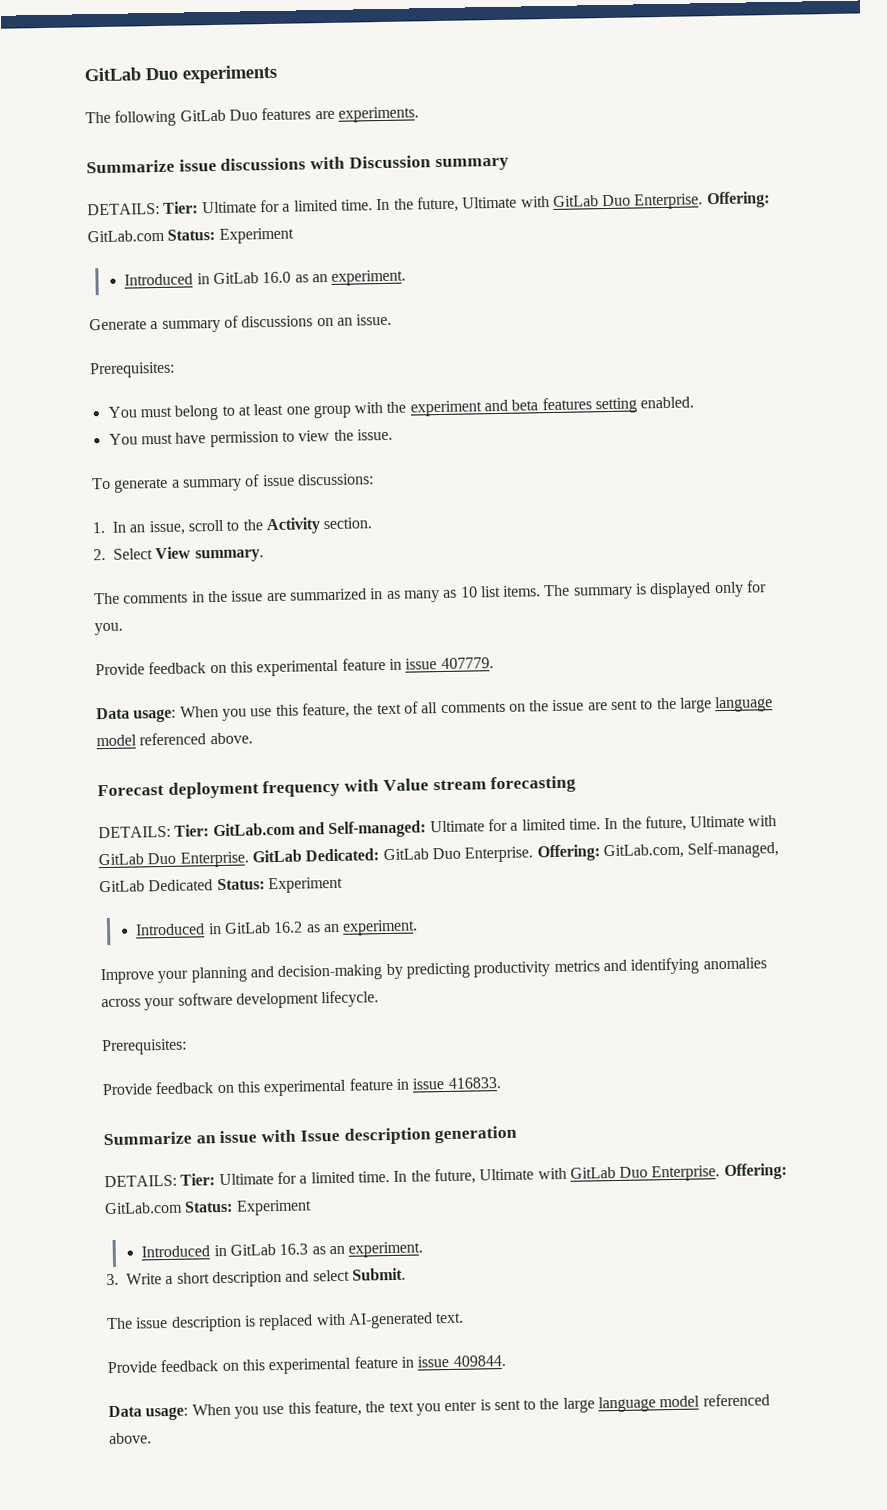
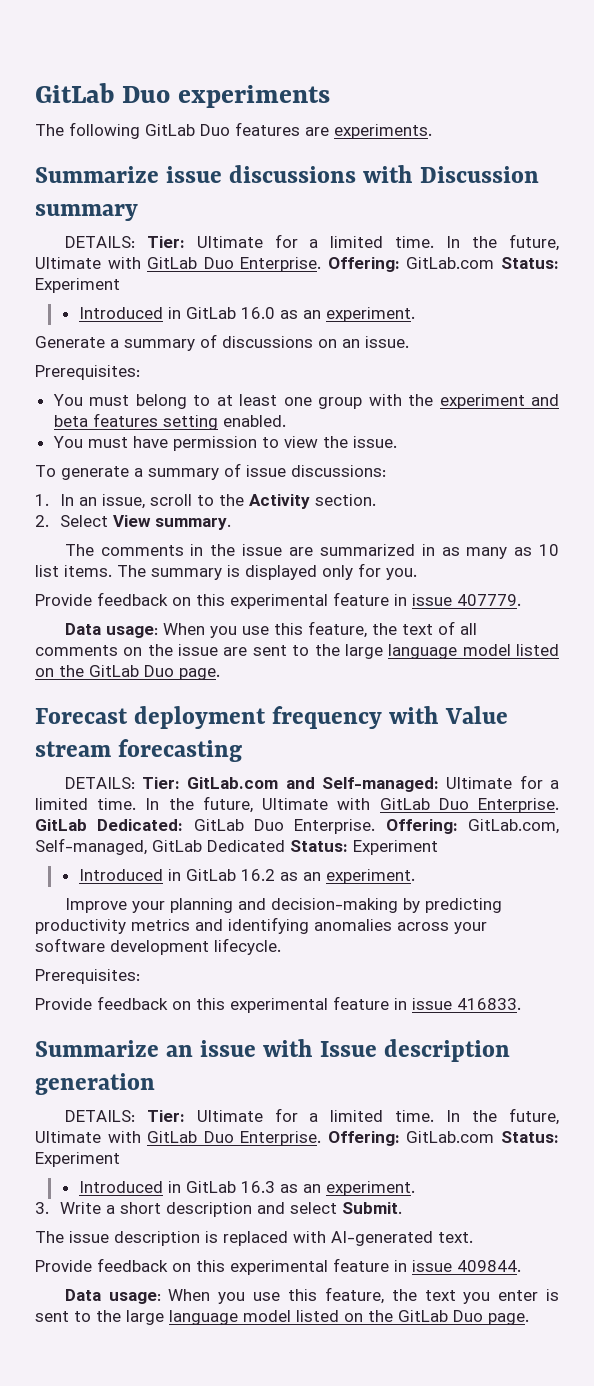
- Data usage: When you use this feature, the text of all comments on the issue are sent to the large language model referenced above.
+ Data usage: When you use this feature, the text of all comments on the issue are sent to the large language model listed on the GitLab Duo page.
- Data usage: When you use this feature, the text you enter is sent to the large language model referenced above.
+ Data usage: When you use this feature, the text you enter is sent to the large language model listed on the GitLab Duo page.

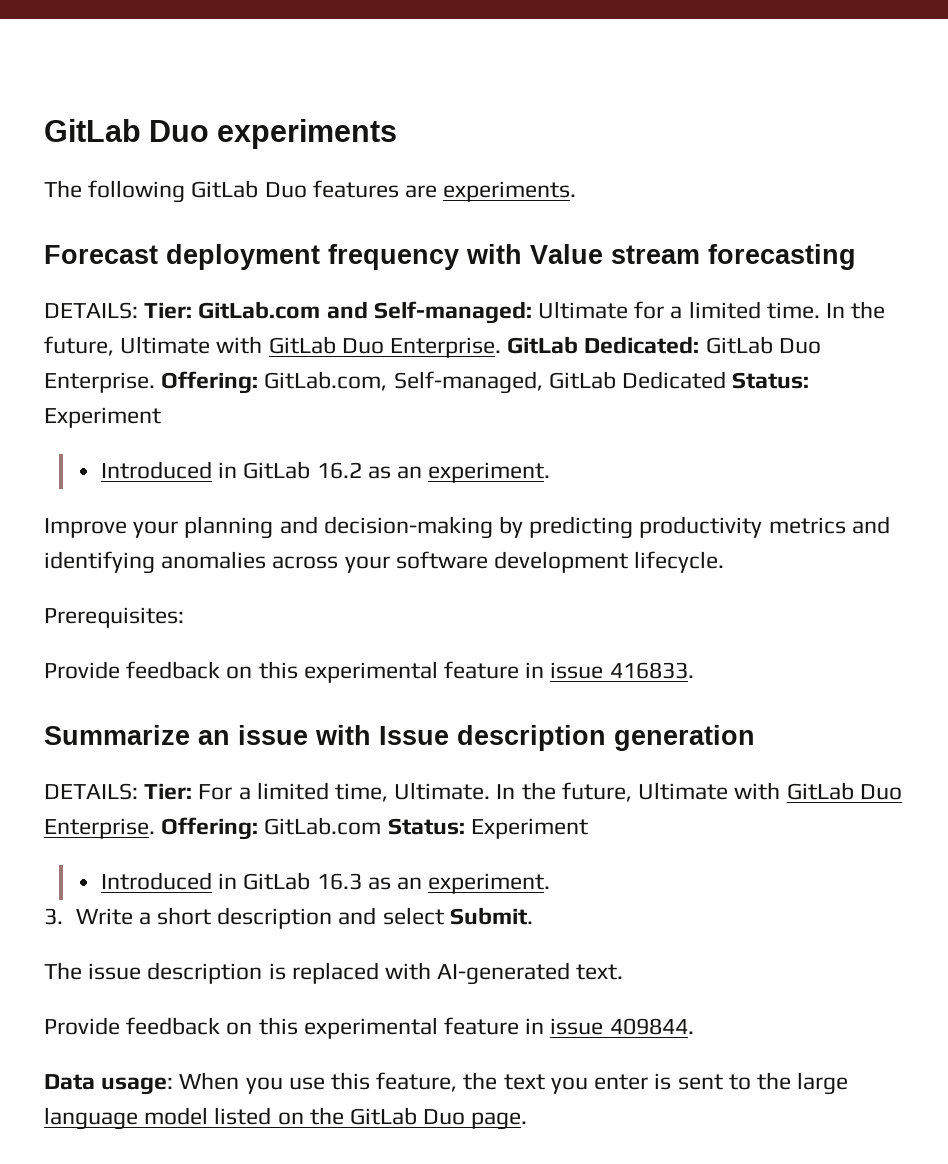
- Summarize issue discussions with Discussion summary
- DETAILS: Tier: Ultimate for a limited time. In the future, Ultimate with GitLab Duo Enterprise. Offering: GitLab.com Status: Experiment
- Introduced in GitLab 16.0 as an experiment.
- Generate a summary of discussions on an issue.
- Prerequisites:
- You must belong to at least one group with the experiment and beta features setting enabled.
- You must have permission to view the issue.
- To generate a summary of issue discussions:
- 1. In an issue, scroll to the Activity section.
- 2. Select View summary.
- The comments in the issue are summarized in as many as 10 list items. The summary is displayed only for you.
- Provide feedback on this experimental feature in issue 407779.
- Data usage: When you use this feature, the text of all comments on the issue are sent to the large language model listed on the GitLab Duo page.
  Summarize an issue with Issue description generation
- DETAILS: Tier: Ultimate for a limited time.
+ DETAILS: Tier: For a limited time, Ultimate.

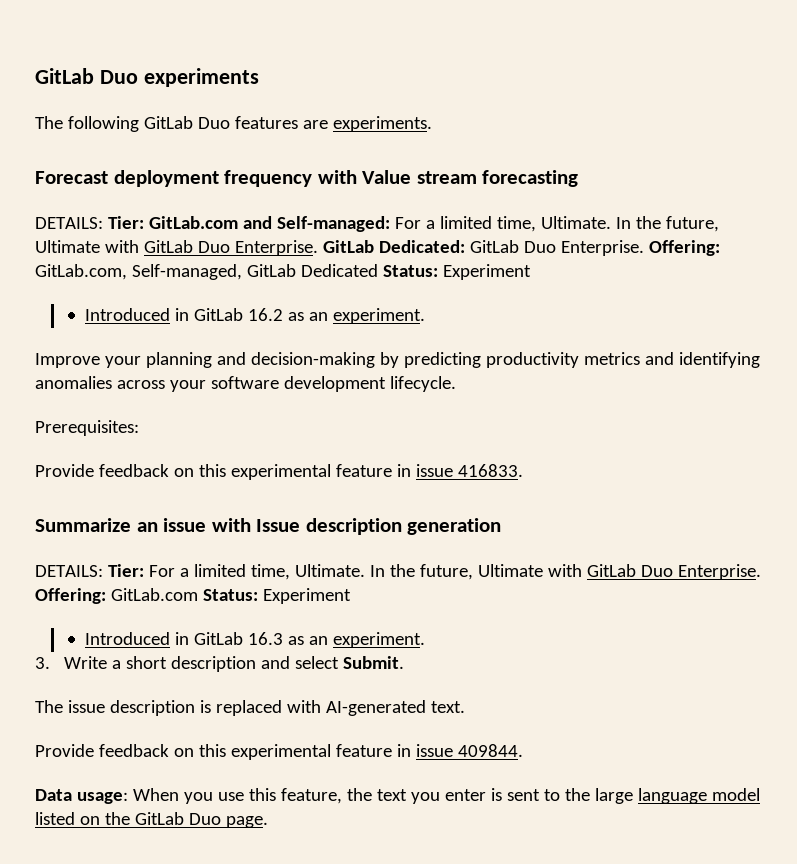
- DETAILS: Tier: GitLab.com and Self-managed: Ultimate for a limited time.
+ DETAILS: Tier: GitLab.com and Self-managed: For a limited time, Ultimate.

